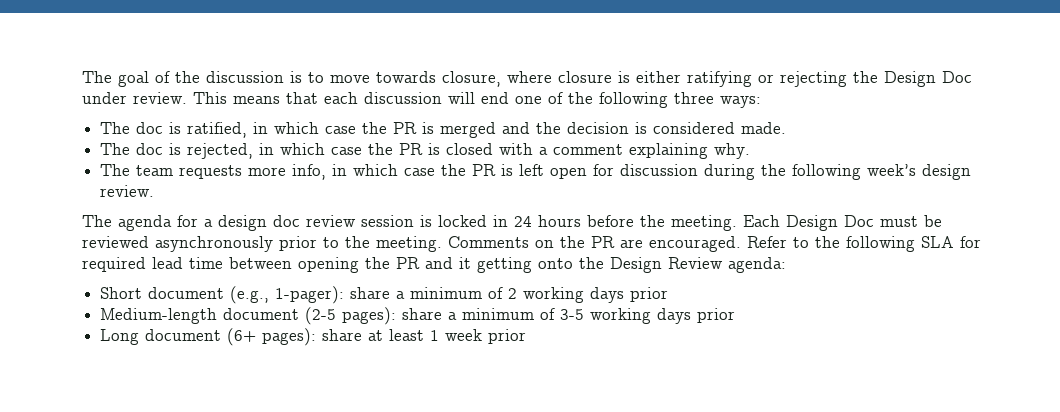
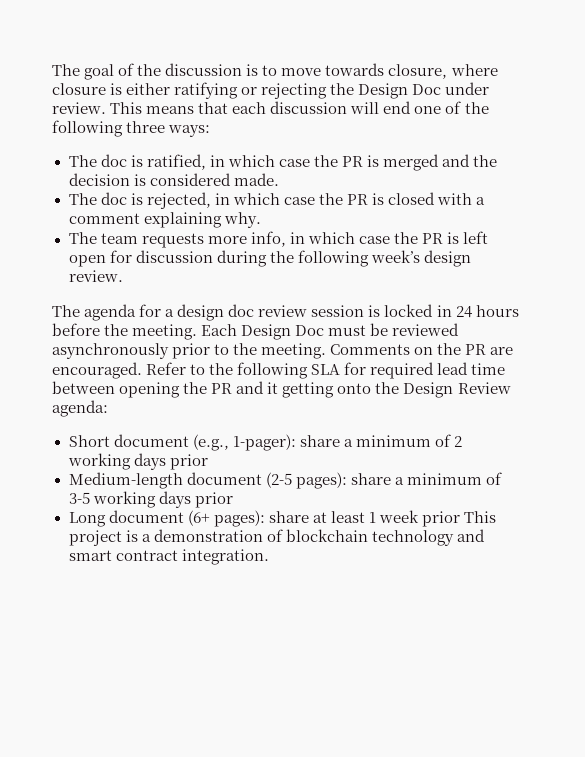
- Long document (6+ pages): share at least 1 week prior
+ Long document (6+ pages): share at least 1 week prior This project is a demonstration of blockchain technology and smart contract integration.

